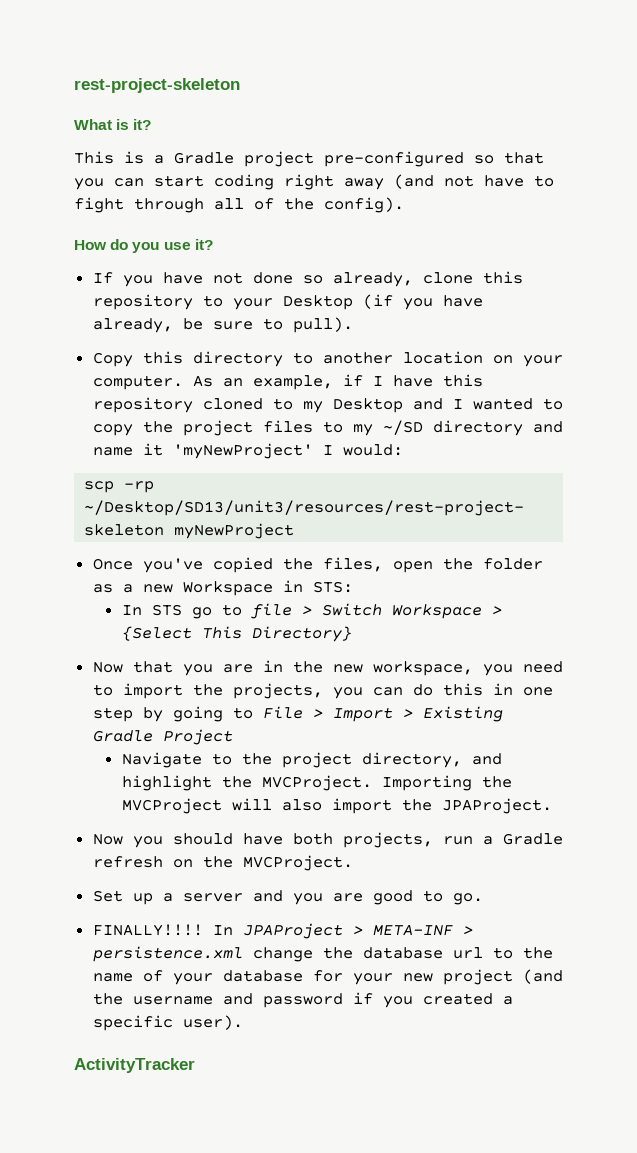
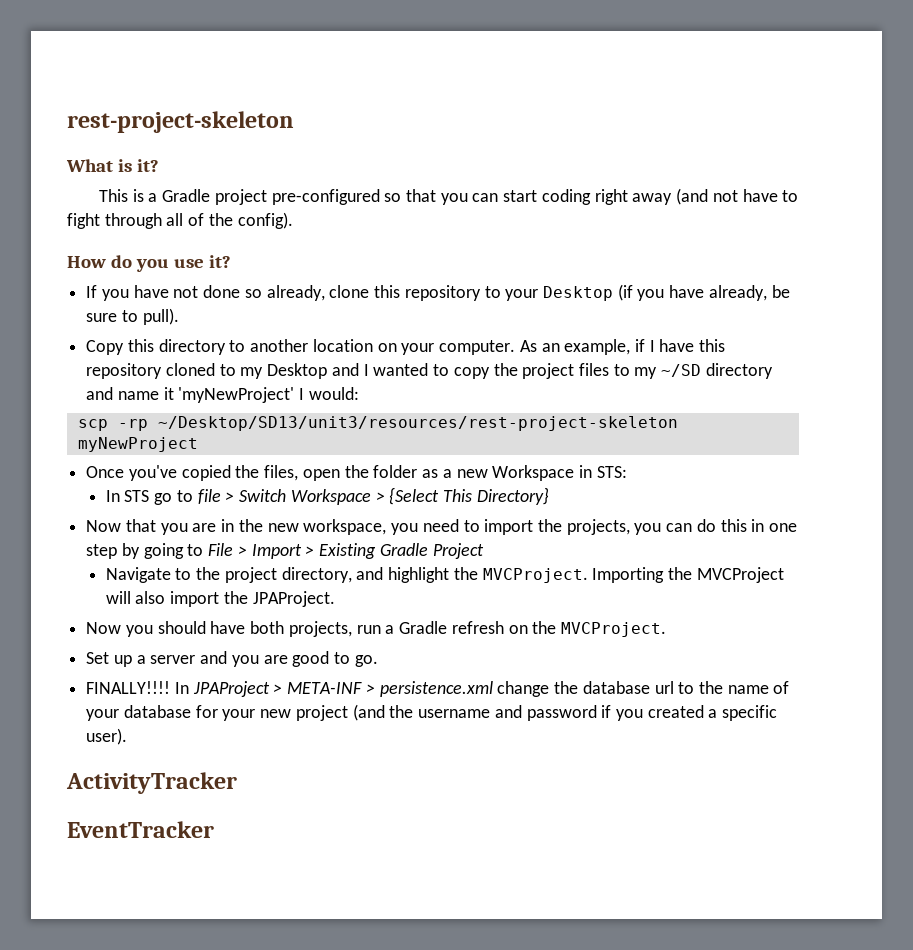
+ EventTracker

